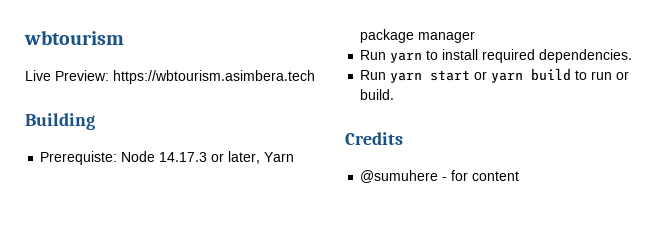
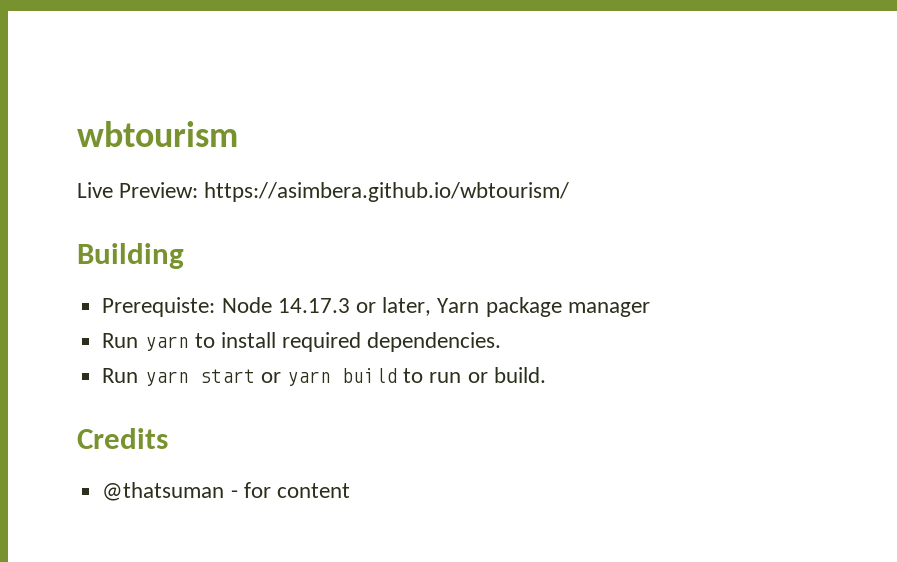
- Live Preview: https://wbtourism.asimbera.tech
+ Live Preview: https://asimbera.github.io/wbtourism/
- @sumuhere - for content
+ @thatsuman - for content

